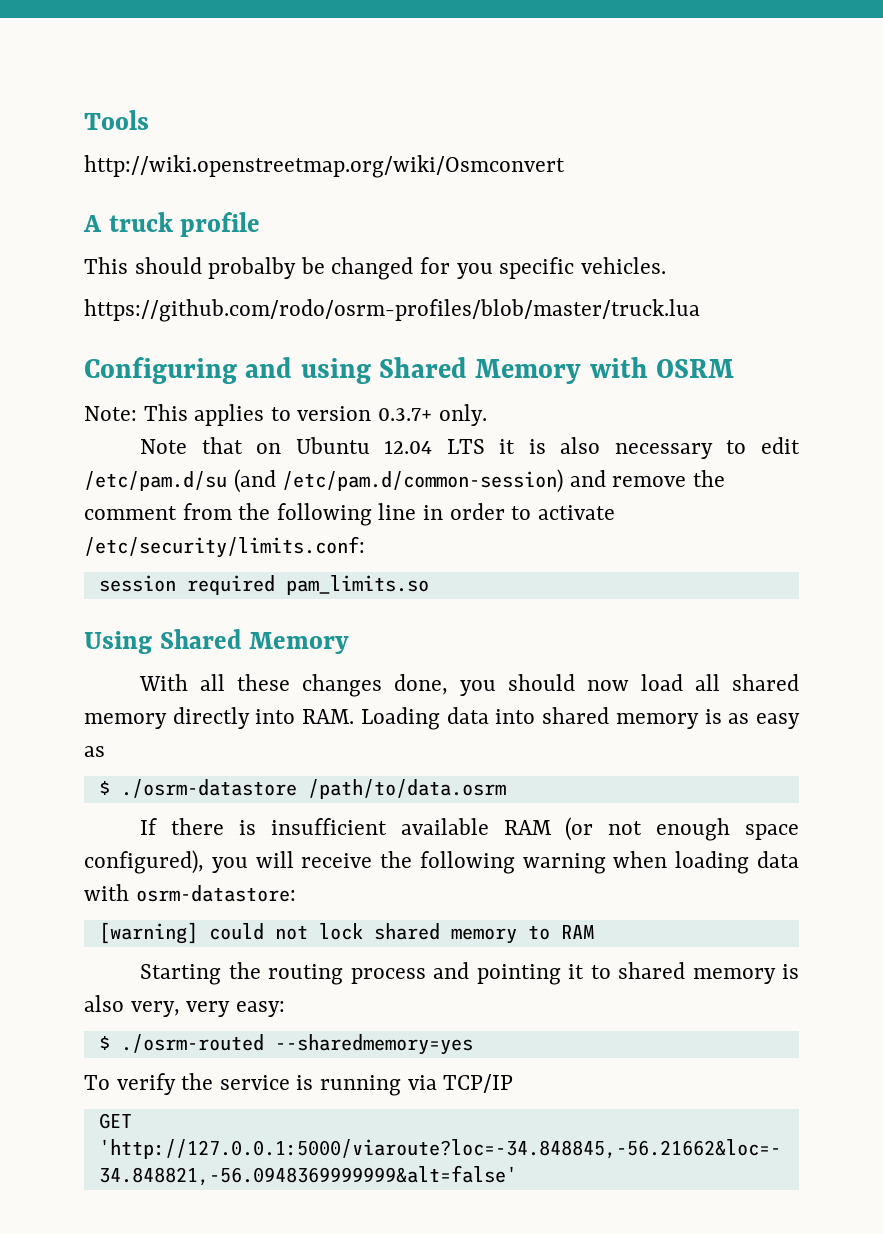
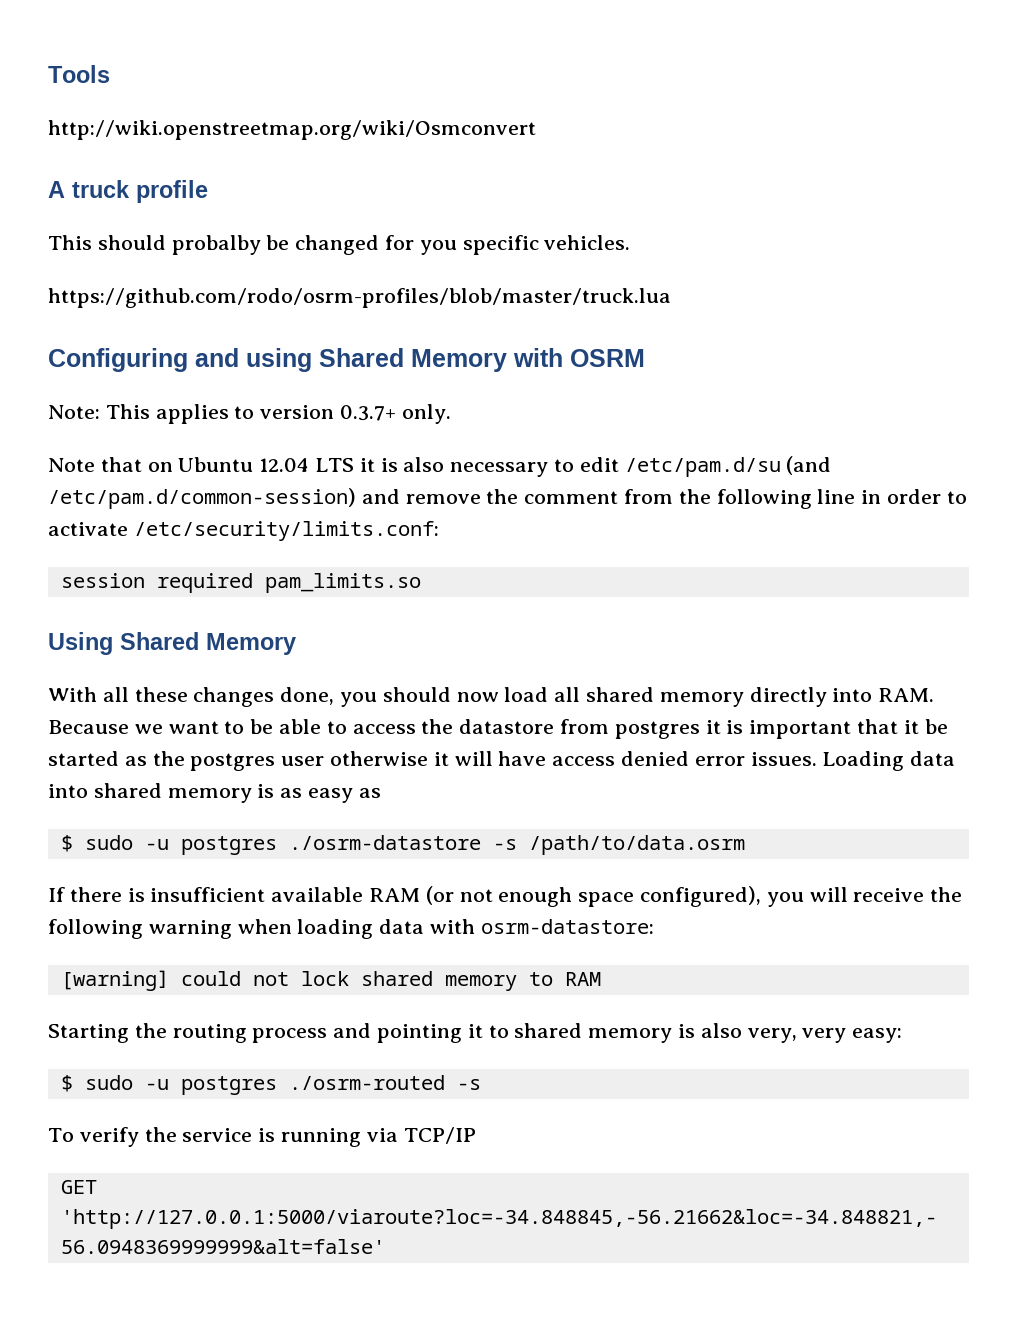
- With all these changes done, you should now load all shared memory directly into RAM. Loading data into shared memory is as easy as
+ With all these changes done, you should now load all shared memory directly into RAM. Because we want to be able to access the datastore from postgres it is important that it be started as the postgres user otherwise it will have access denied error issues. Loading data into shared memory is as easy as
- $ ./osrm-datastore /path/to/data.osrm
+ $ sudo -u postgres ./osrm-datastore -s /path/to/data.osrm
- $ ./osrm-routed --sharedmemory=yes
+ $ sudo -u postgres ./osrm-routed -s

